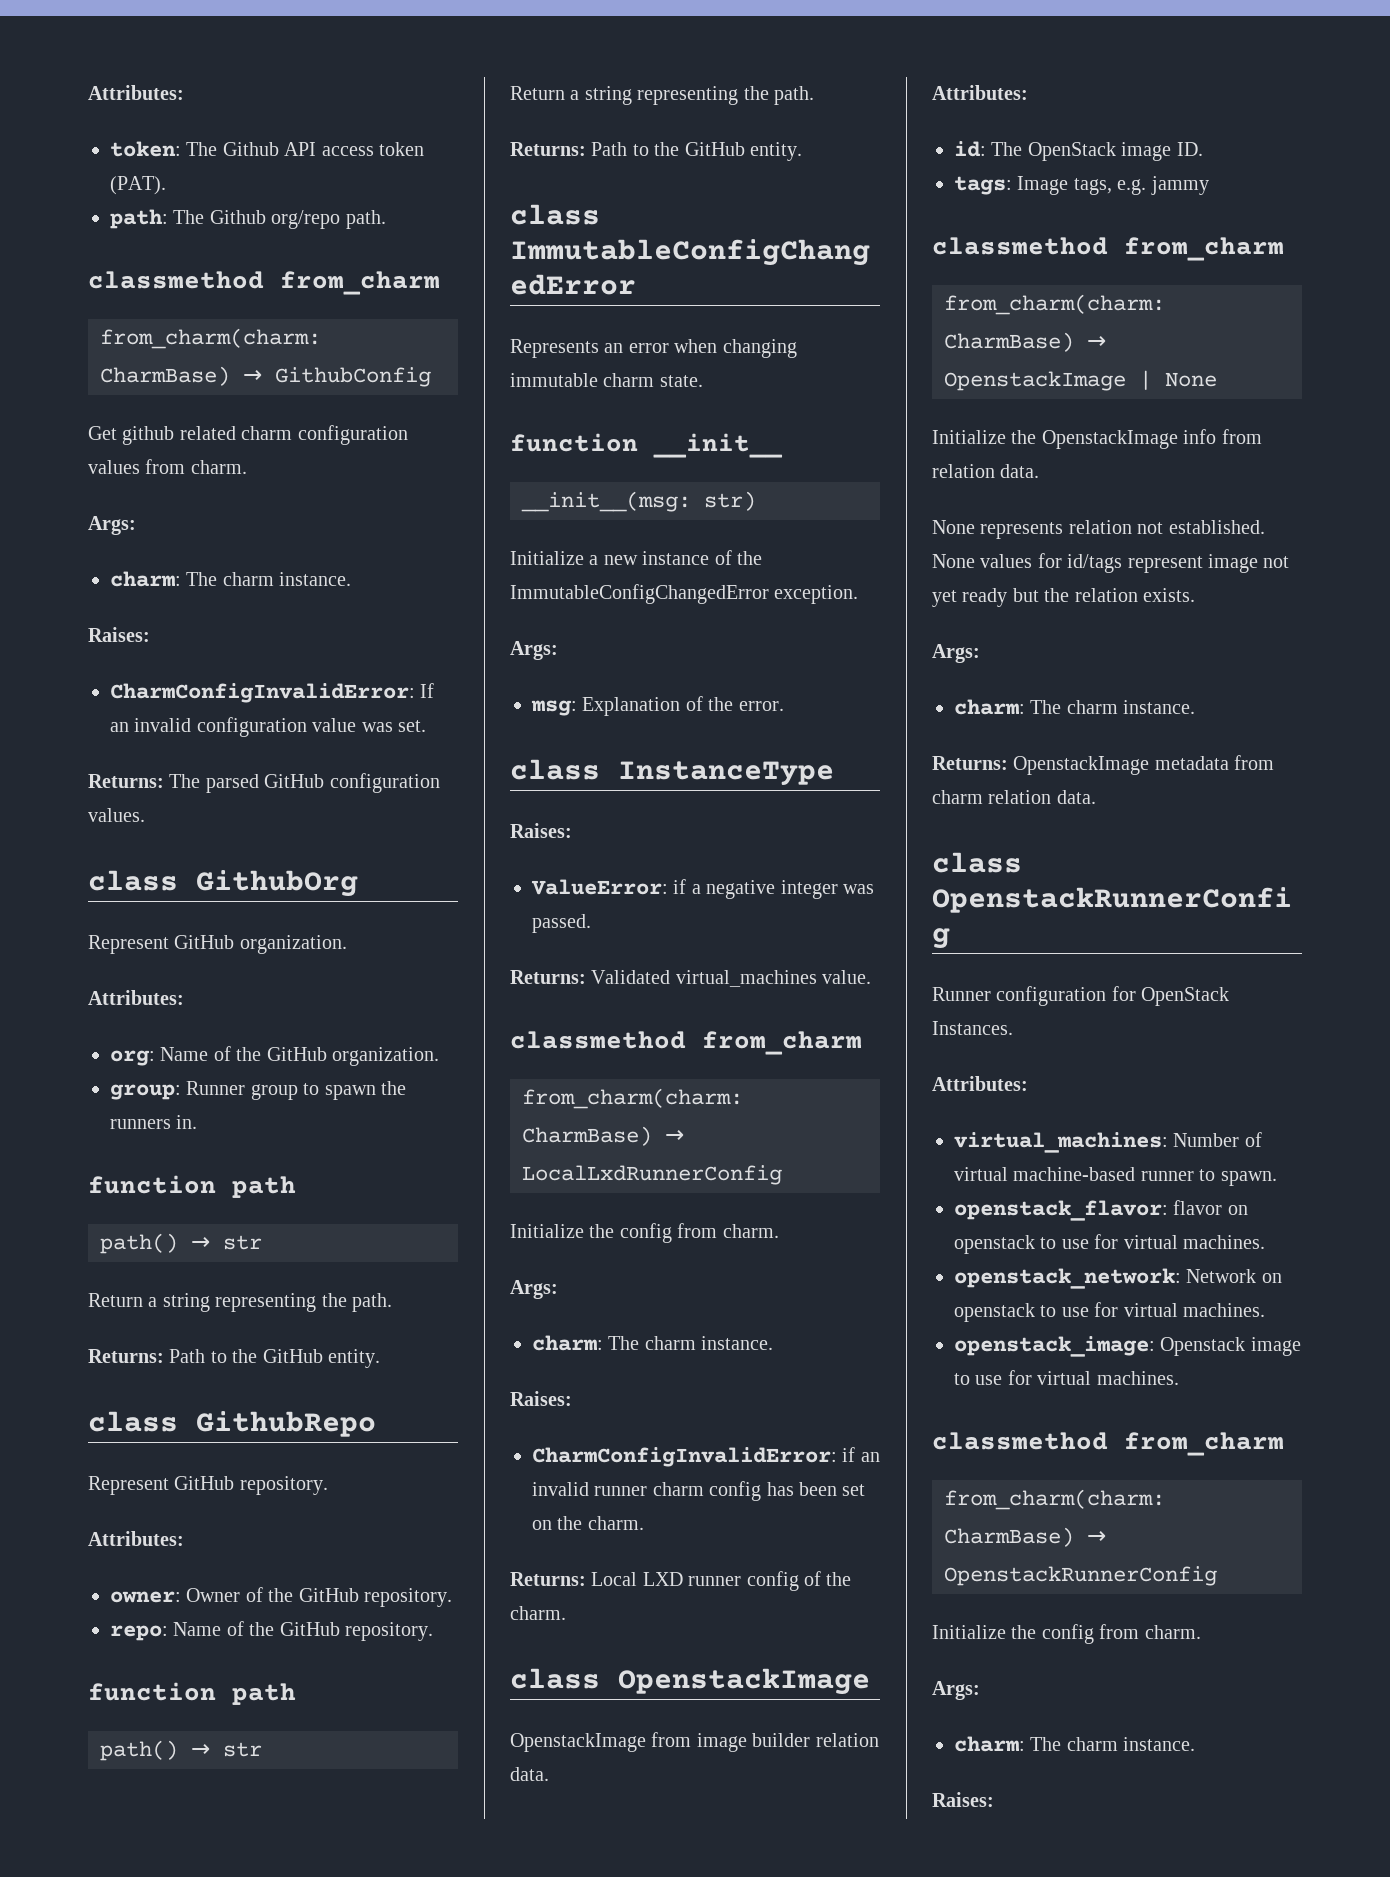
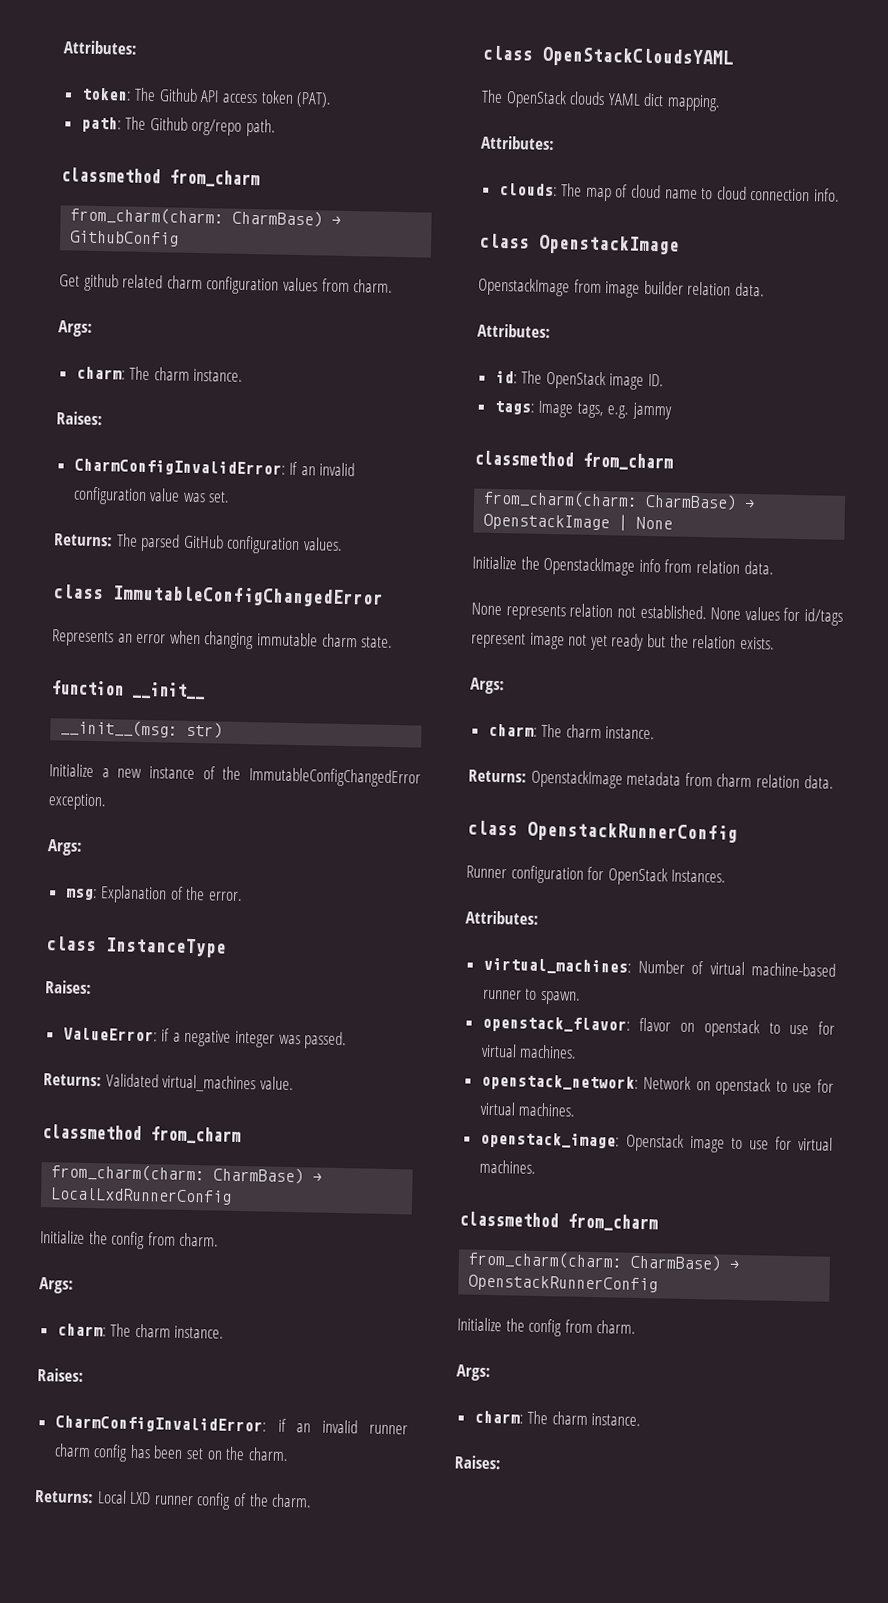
- class GithubOrg
- Represent GitHub organization.
- Attributes:
- org: Name of the GitHub organization.
- group: Runner group to spawn the runners in.
- function path
- path() → str
- Return a string representing the path.
- Returns: Path to the GitHub entity.
- class GithubRepo
- Represent GitHub repository.
- Attributes:
- owner: Owner of the GitHub repository.
- repo: Name of the GitHub repository.
- function path
- path() → str
- Return a string representing the path.
- Returns: Path to the GitHub entity.
+ class OpenStackCloudsYAML
+ The OpenStack clouds YAML dict mapping.
+ Attributes:
+ clouds: The map of cloud name to cloud connection info.

